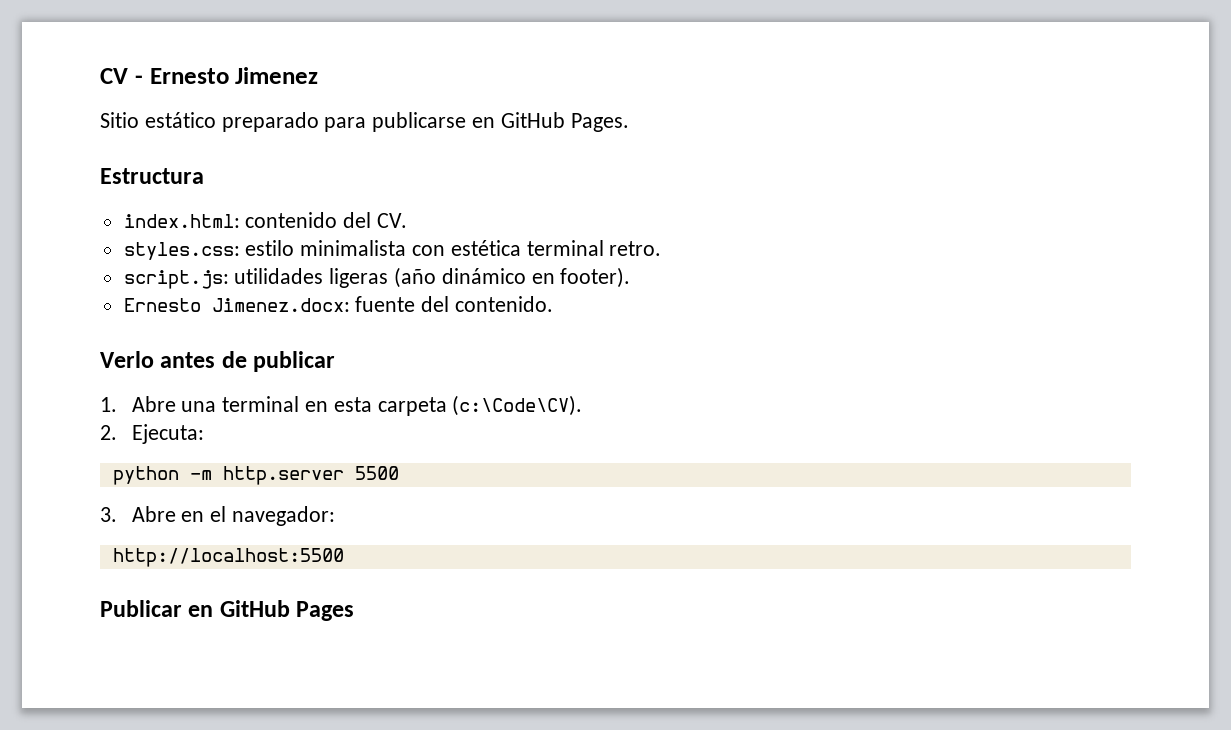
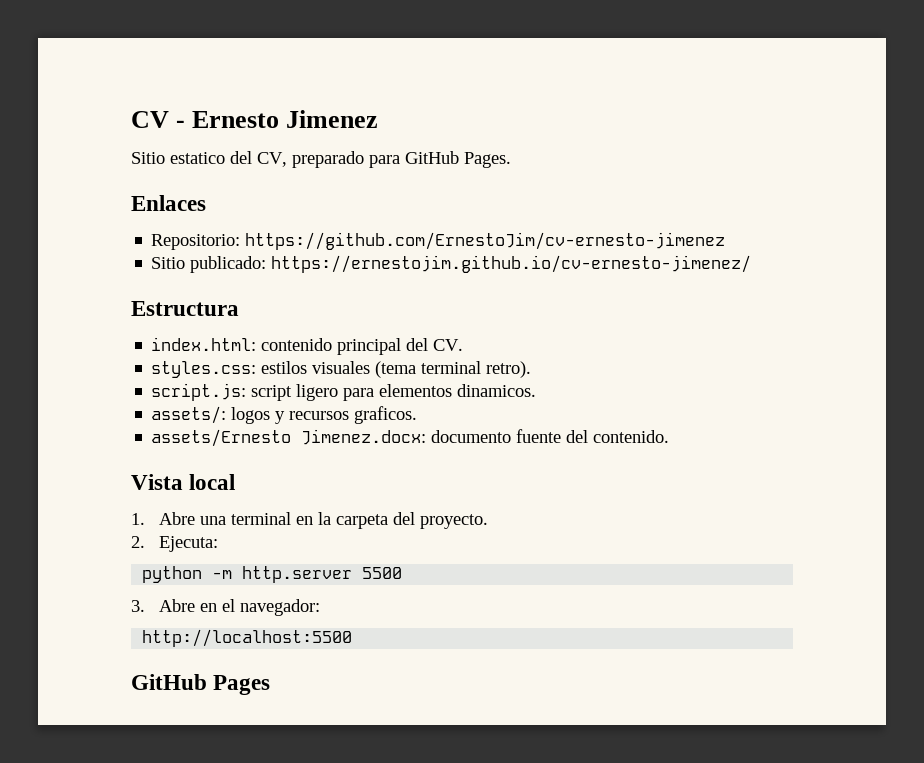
- Sitio estático preparado para publicarse en GitHub Pages.
+ Sitio estatico del CV, preparado para GitHub Pages.
+ Enlaces
+ Repositorio: https://github.com/ErnestoJim/cv-ernesto-jimenez
+ Sitio publicado: https://ernestojim.github.io/cv-ernesto-jimenez/
- index.html: contenido del CV.
+ index.html: contenido principal del CV.
- styles.css: estilo minimalista con estética terminal retro.
- script.js: utilidades ligeras (año dinámico en footer).
- Ernesto Jimenez.docx: fuente del contenido.
+ styles.css: estilos visuales (tema terminal retro).
+ script.js: script ligero para elementos dinamicos.
+ assets/: logos y recursos graficos.
+ assets/Ernesto Jimenez.docx: documento fuente del contenido.
- Verlo antes de publicar
+ Vista local
- 1. Abre una terminal en esta carpeta (c:\Code\CV).
+ 1. Abre una terminal en la carpeta del proyecto.
- Publicar en GitHub Pages
+ GitHub Pages

